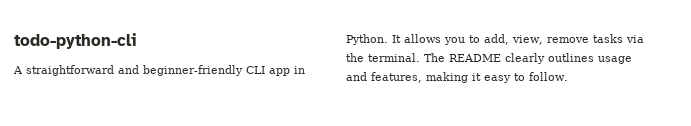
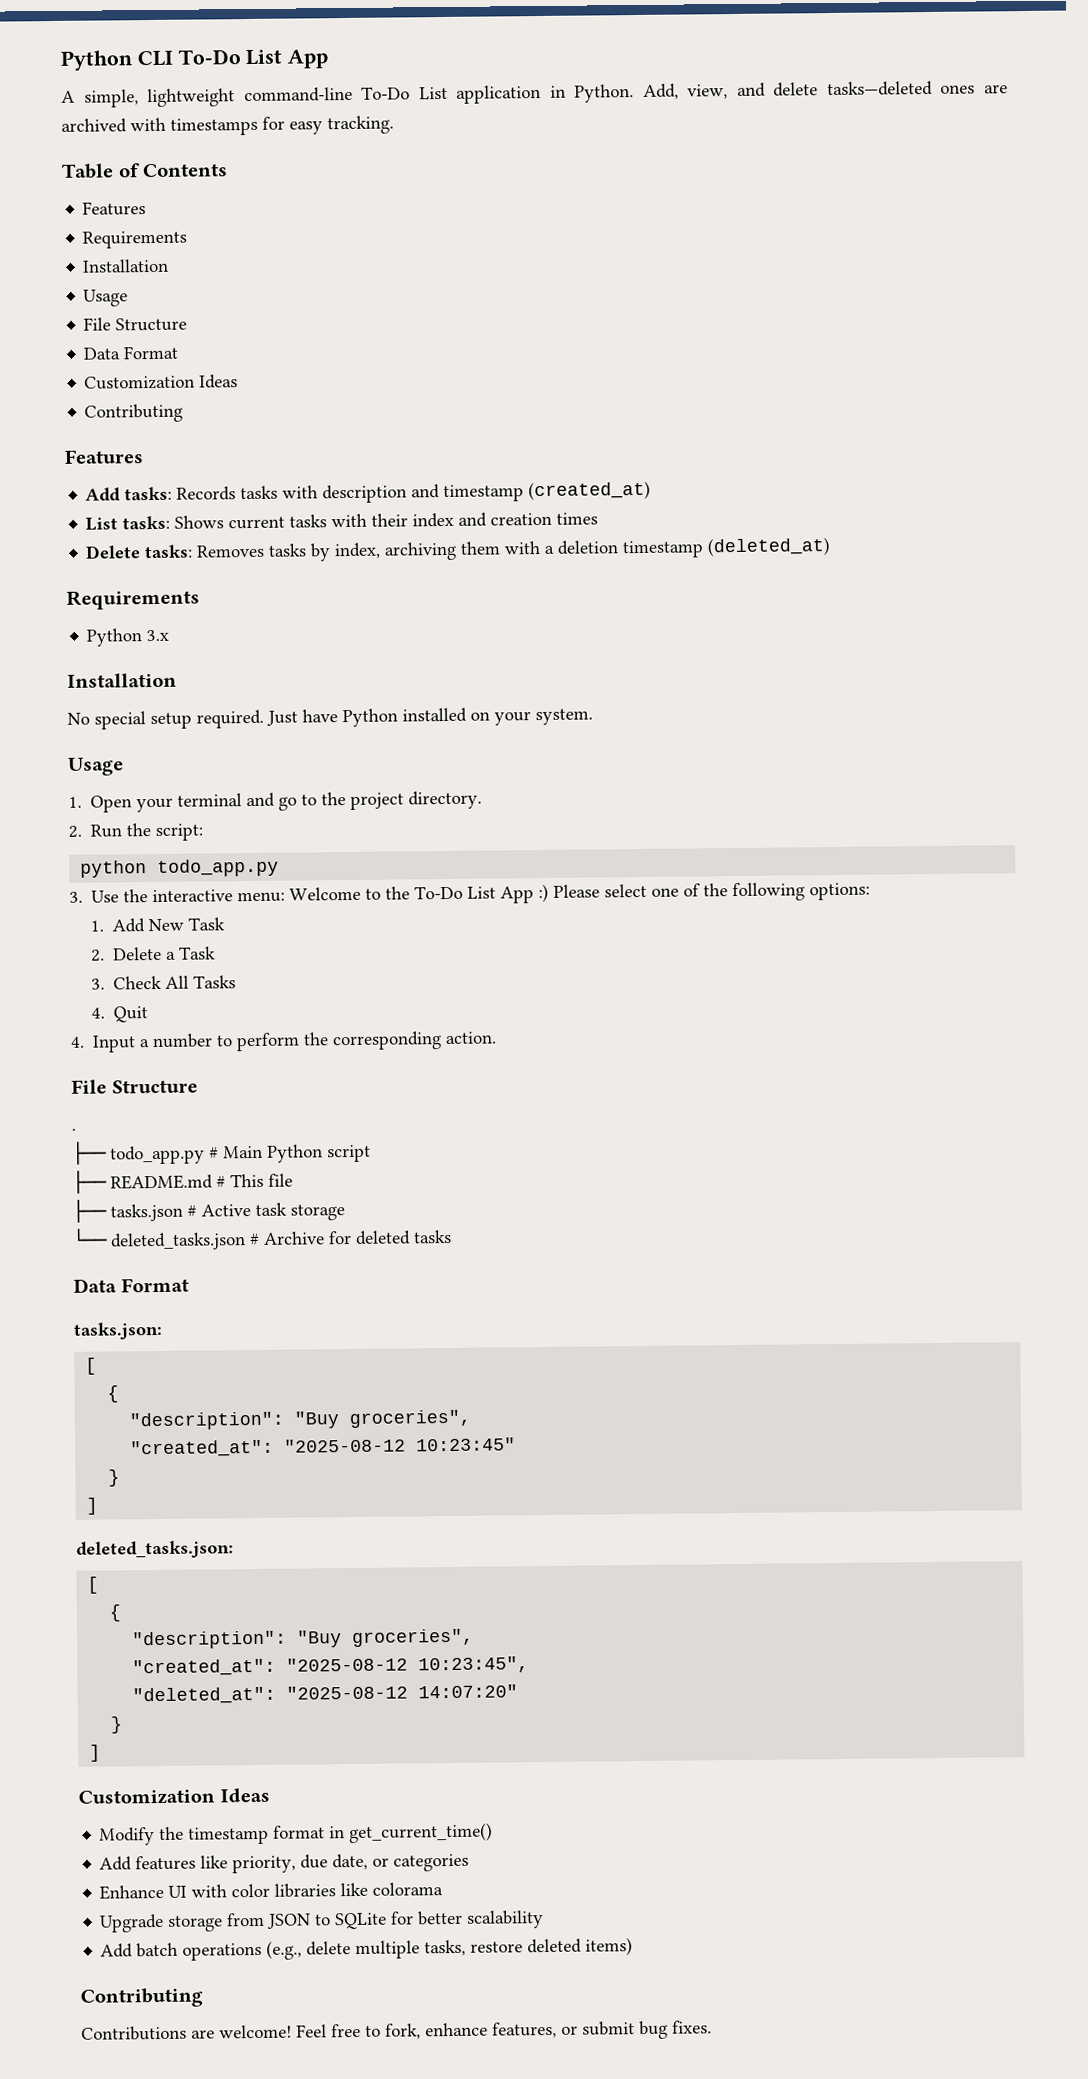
- todo-python-cli
- A straightforward and beginner-friendly CLI app in Python. It allows you to add, view, remove tasks via the terminal. The README clearly outlines usage and features, making it easy to follow.
+ Python CLI To‑Do List App
+ A simple, lightweight command‑line To‑Do List application in Python. Add, view, and delete tasks—deleted ones are archived with timestamps for easy tracking.
+ Table of Contents
+ Features
+ Requirements
+ Installation
+ Usage
+ File Structure
+ Data Format
+ Customization Ideas
+ Contributing
+ Features
+ Add tasks: Records tasks with description and timestamp (created_at)
+ List tasks: Shows current tasks with their index and creation times
+ Delete tasks: Removes tasks by index, archiving them with a deletion timestamp (deleted_at)
+ Requirements
+ Python 3.x
+ Installation
+ No special setup required. Just have Python installed on your system.
+ Usage
+ 1. Open your terminal and go to the project directory.
+ 2. Run the script:
+ python todo_app.py
+ 3. Use the interactive menu: Welcome to the To‑Do List App :) Please select one of the following options:
+ 1. Add New Task
+ 2. Delete a Task
+ 3. Check All Tasks
+ 4. Quit
+ 4. Input a number to perform the corresponding action.
+ File Structure
+ .
+ ├── todo_app.py # Main Python script
+ ├── README.md # This file
+ ├── tasks.json # Active task storage
+ └── deleted_tasks.json # Archive for deleted tasks
+ Data Format
+ tasks.json:
+ [
+ {
+ "description": "Buy groceries",
+ "created_at": "2025-08-12 10:23:45"
+ }
+ ]
+ deleted_tasks.json:
+ [
+ {
+ "description": "Buy groceries",
+ "created_at": "2025-08-12 10:23:45",
+ "deleted_at": "2025-08-12 14:07:20"
+ }
+ ]
+ Customization Ideas
+ Modify the timestamp format in get_current_time()
+ Add features like priority, due date, or categories
+ Enhance UI with color libraries like colorama
+ Upgrade storage from JSON to SQLite for better scalability
+ Add batch operations (e.g., delete multiple tasks, restore deleted items)
+ Contributing
+ Contributions are welcome! Feel free to fork, enhance features, or submit bug fixes.

